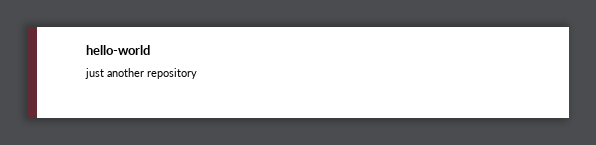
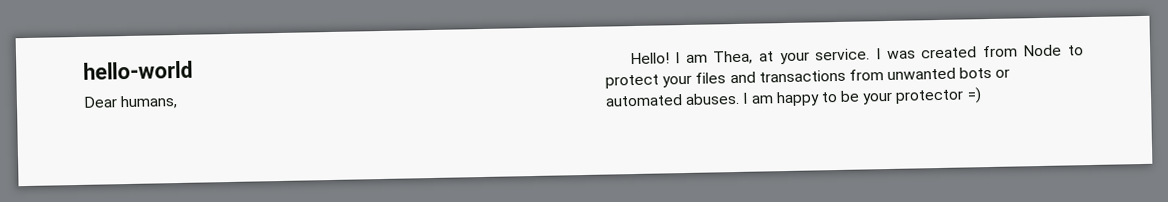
- just another repository
+ Dear humans,
+ Hello! I am Thea, at your service. I was created from Node to protect your files and transactions from unwanted bots or automated abuses. I am happy to be your protector =)

